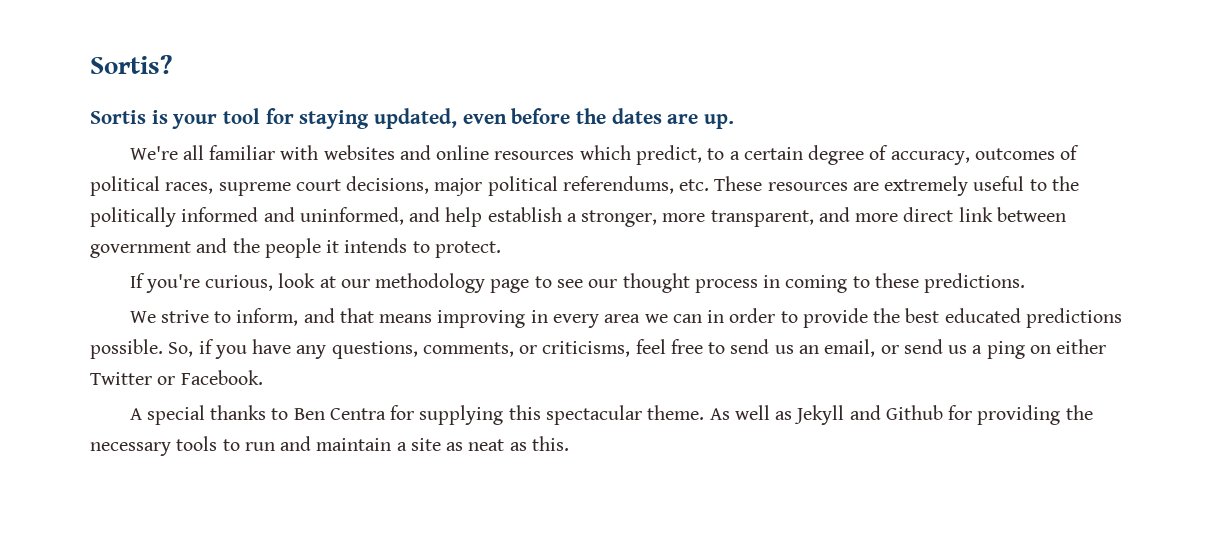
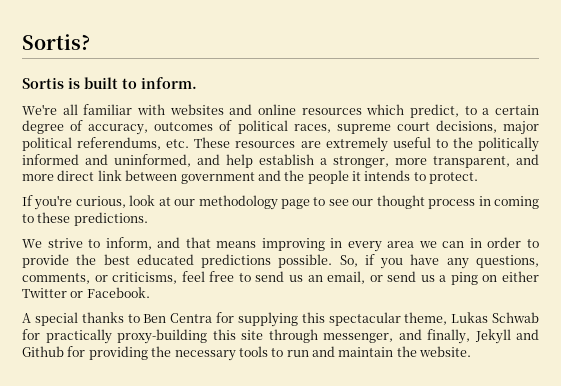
- Sortis is your tool for staying updated, even before the dates are up.
+ Sortis is built to inform.
- A special thanks to Ben Centra for supplying this spectacular theme. As well as Jekyll and Github for providing the necessary tools to run and maintain a site as neat as this.
+ A special thanks to Ben Centra for supplying this spectacular theme, Lukas Schwab for practically proxy-building this site through messenger, and finally, Jekyll and Github for providing the necessary tools to run and maintain the website.

